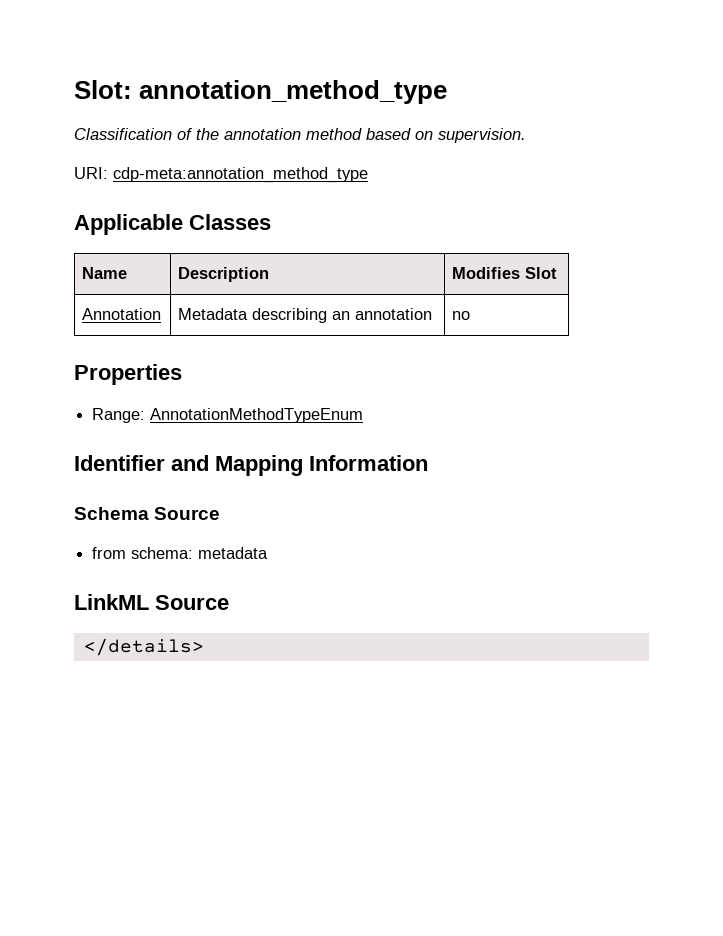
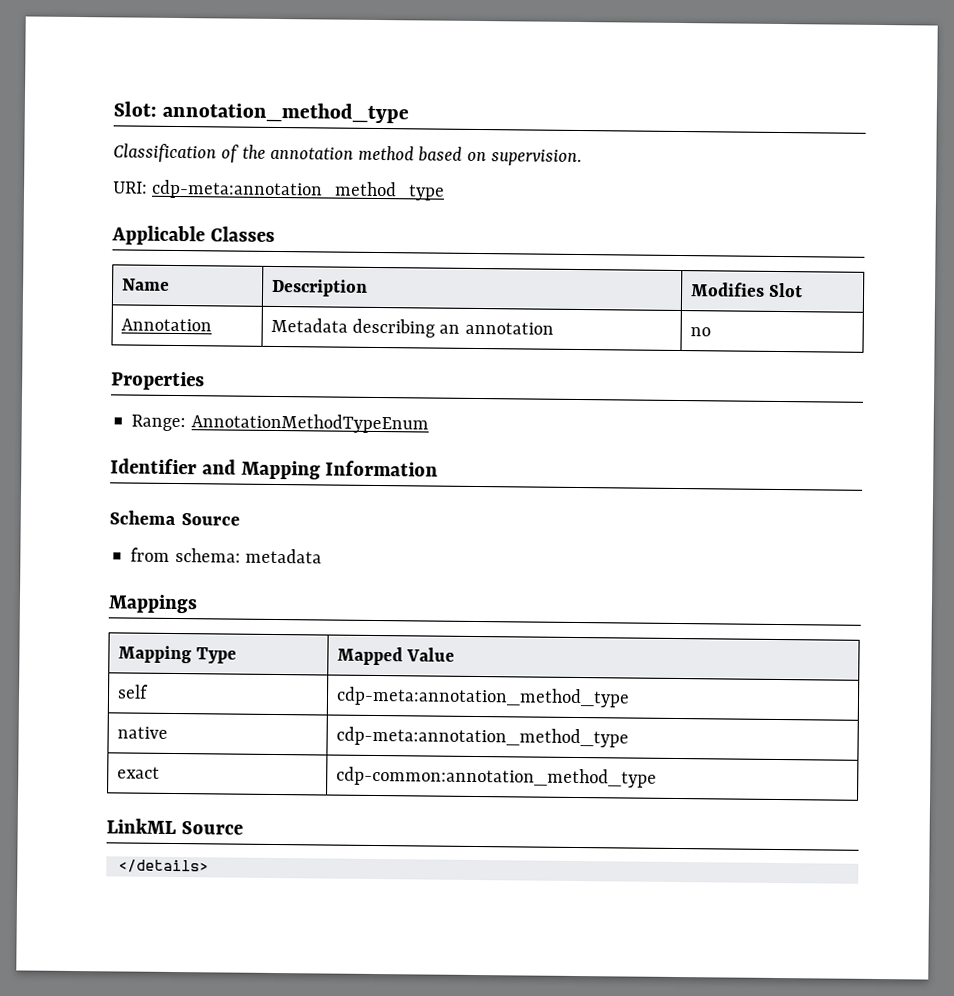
+ Mappings
+ Mapping Type | Mapped Value
+ self | cdp-meta:annotation_method_type
+ native | cdp-meta:annotation_method_type
+ exact | cdp-common:annotation_method_type

